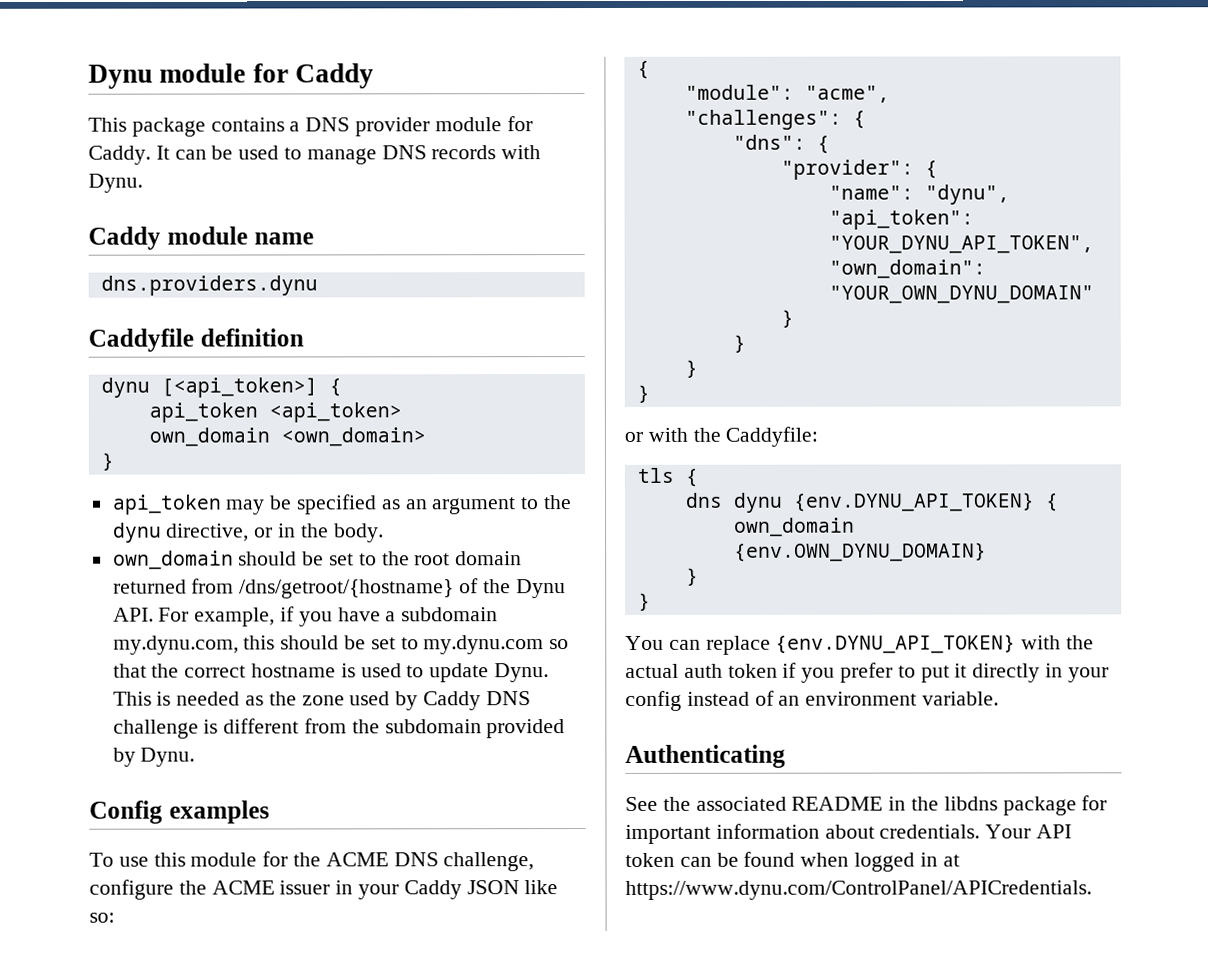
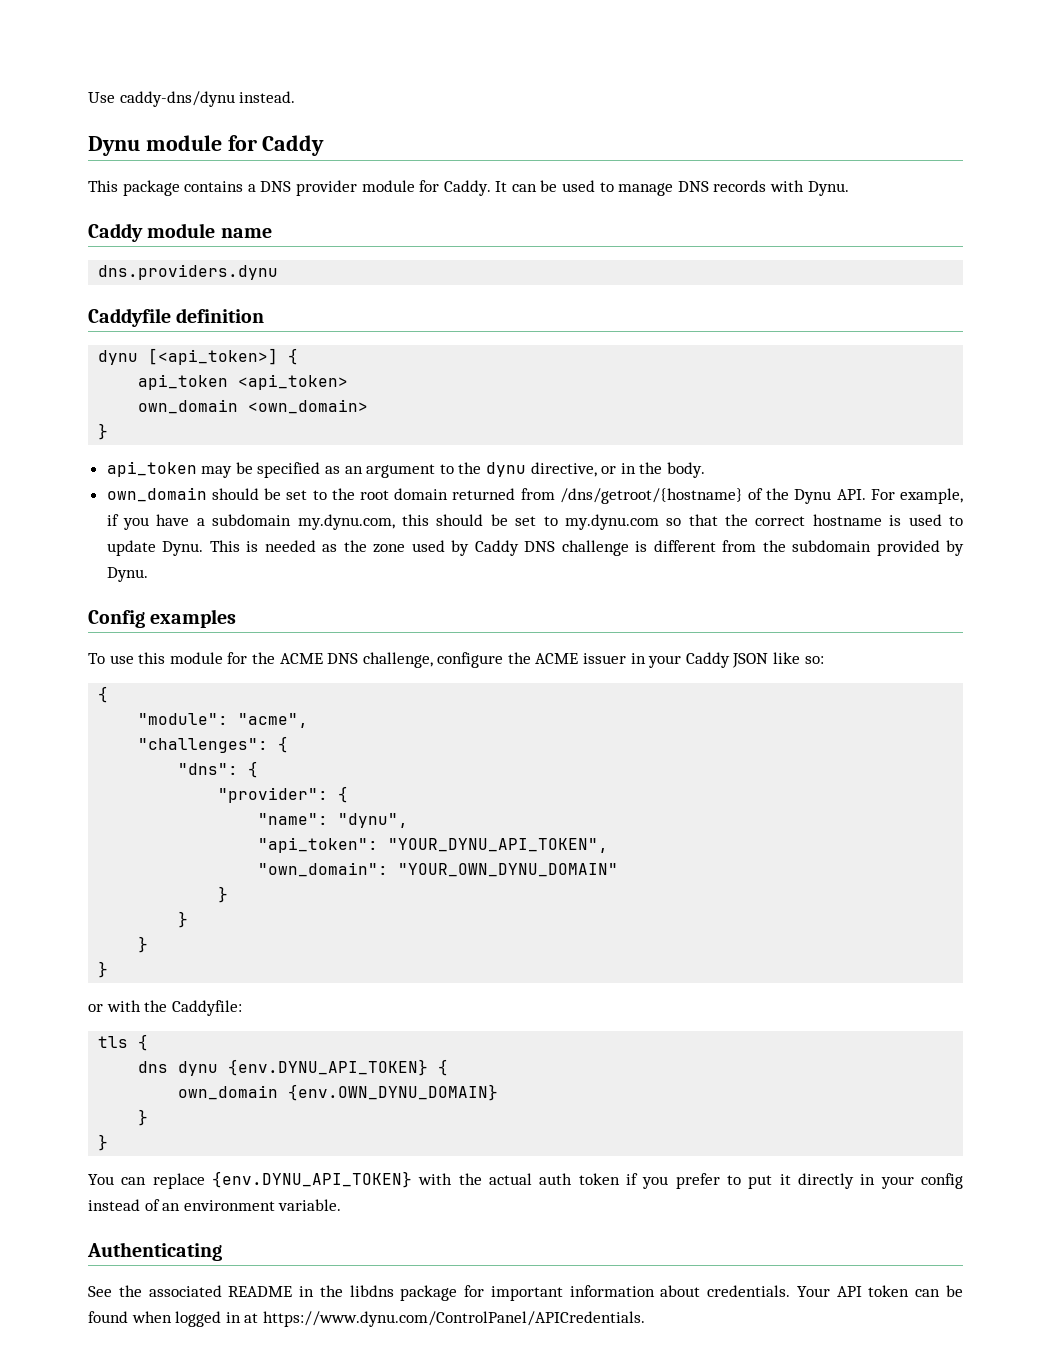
+ Use caddy-dns/dynu instead.

